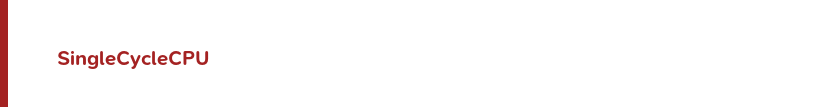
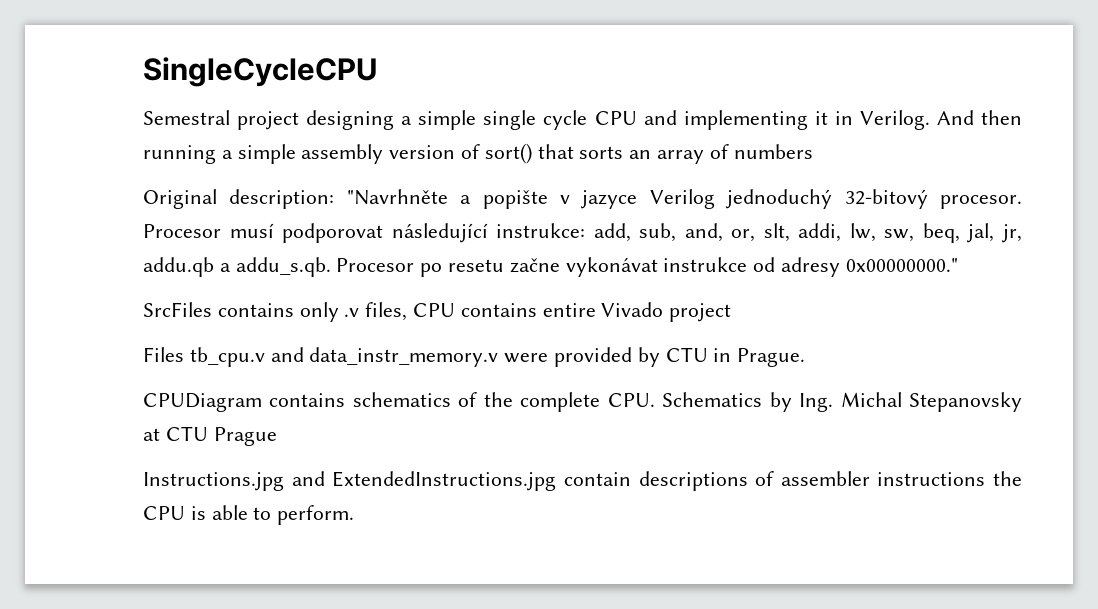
+ Semestral project designing a simple single cycle CPU and implementing it in Verilog. And then running a simple assembly version of sort() that sorts an array of numbers
+ Original description: "Navrhněte a popište v jazyce Verilog jednoduchý 32-bitový procesor. Procesor musí podporovat následující instrukce: add, sub, and, or, slt, addi, lw, sw, beq, jal, jr, addu.qb a addu_s.qb. Procesor po resetu začne vykonávat instrukce od adresy 0x00000000."
+ SrcFiles contains only .v files, CPU contains entire Vivado project
+ Files tb_cpu.v and data_instr_memory.v were provided by CTU in Prague.
+ CPUDiagram contains schematics of the complete CPU. Schematics by Ing. Michal Stepanovsky at CTU Prague
+ Instructions.jpg and ExtendedInstructions.jpg contain descriptions of assembler instructions the CPU is able to perform.

